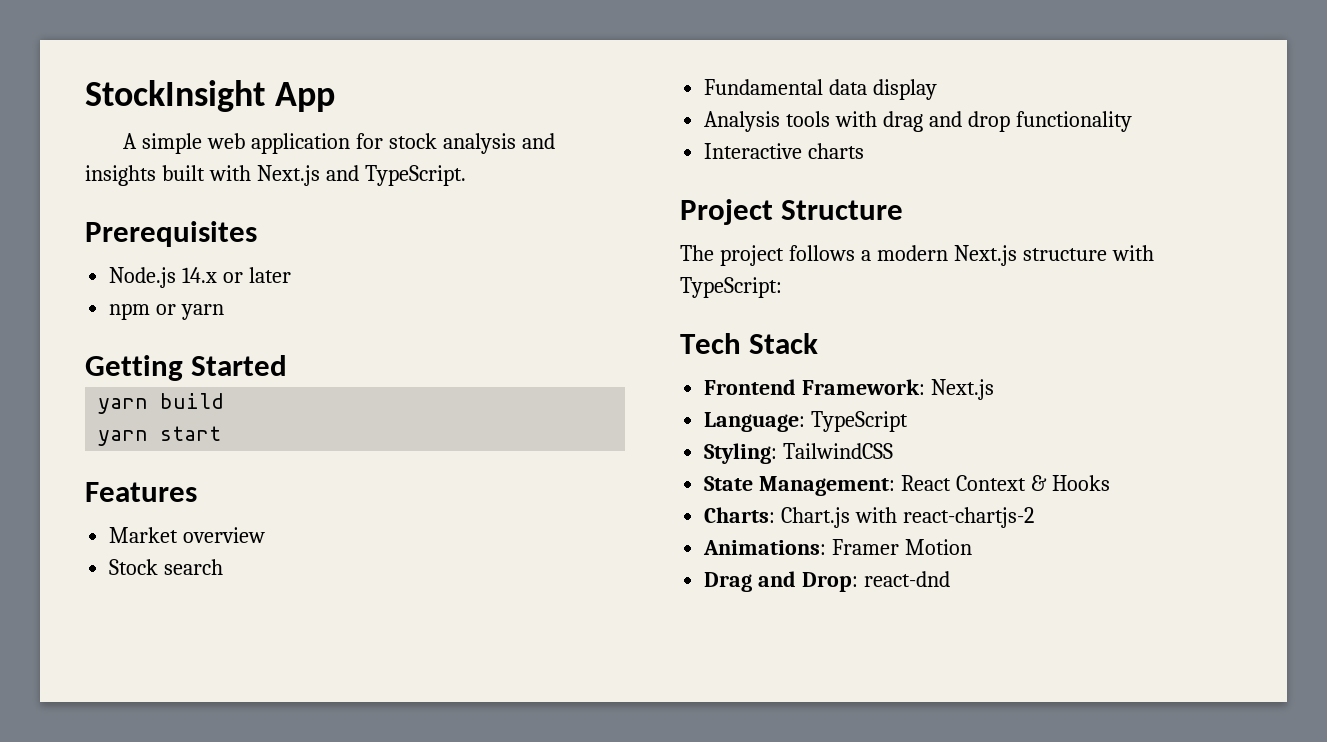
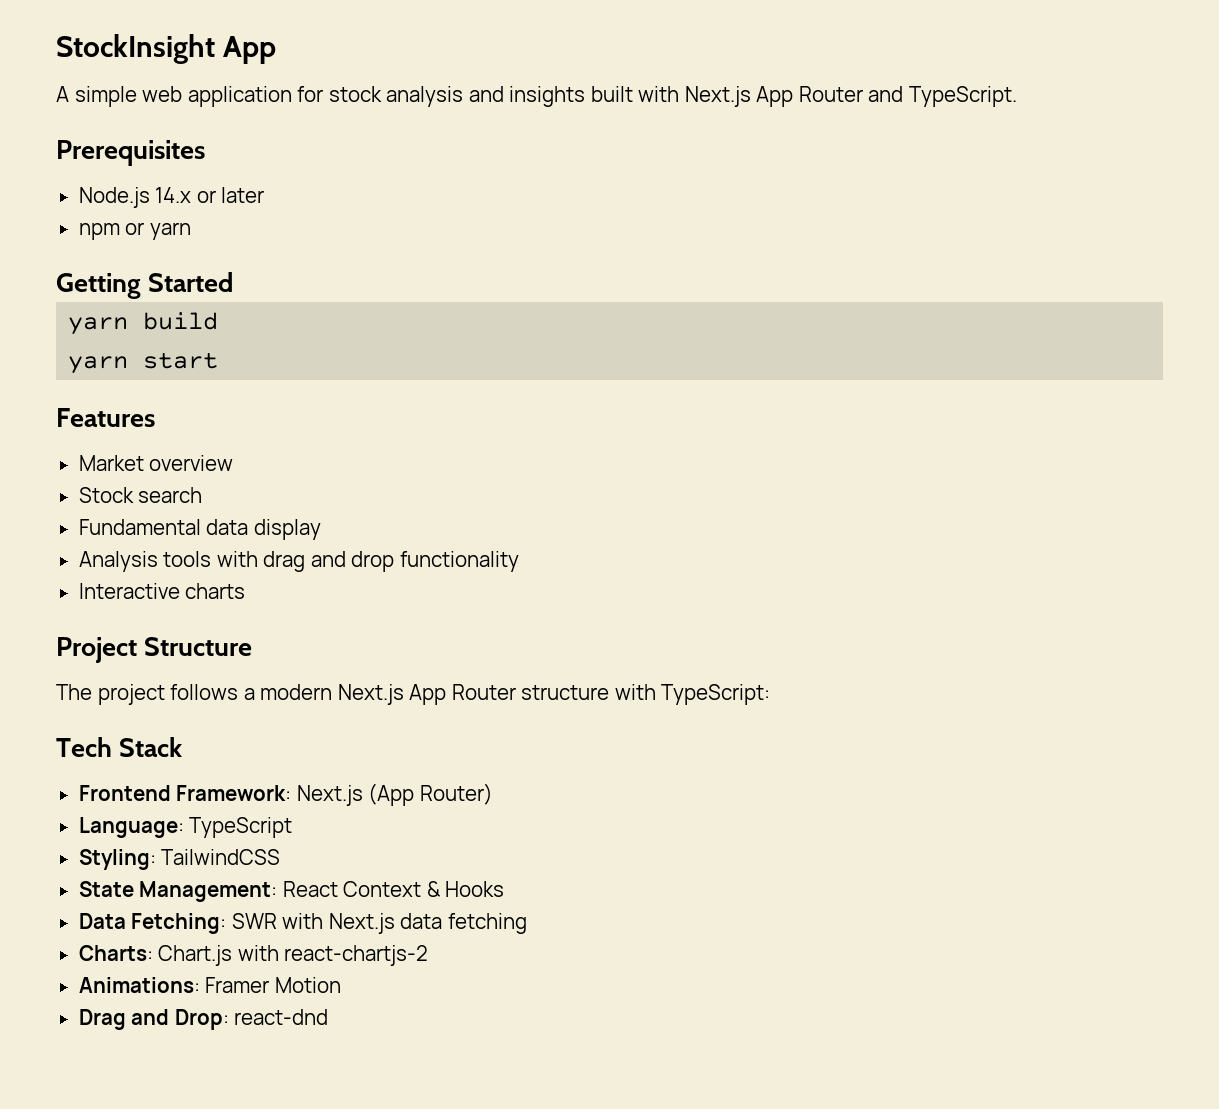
- A simple web application for stock analysis and insights built with Next.js and TypeScript.
+ A simple web application for stock analysis and insights built with Next.js App Router and TypeScript.
- The project follows a modern Next.js structure with TypeScript:
+ The project follows a modern Next.js App Router structure with TypeScript:
- Frontend Framework: Next.js
+ Frontend Framework: Next.js (App Router)
+ Data Fetching: SWR with Next.js data fetching

